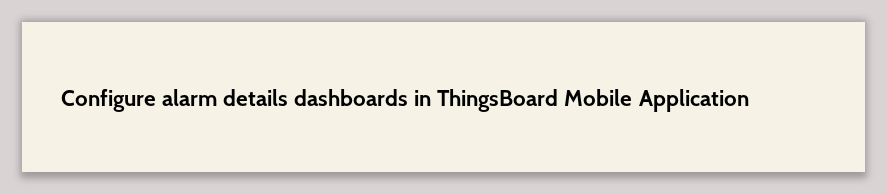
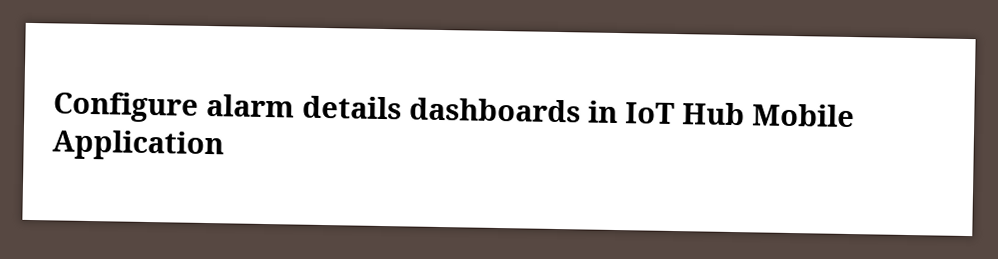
- Configure alarm details dashboards in ThingsBoard Mobile Application
+ Configure alarm details dashboards in IoT Hub Mobile Application

